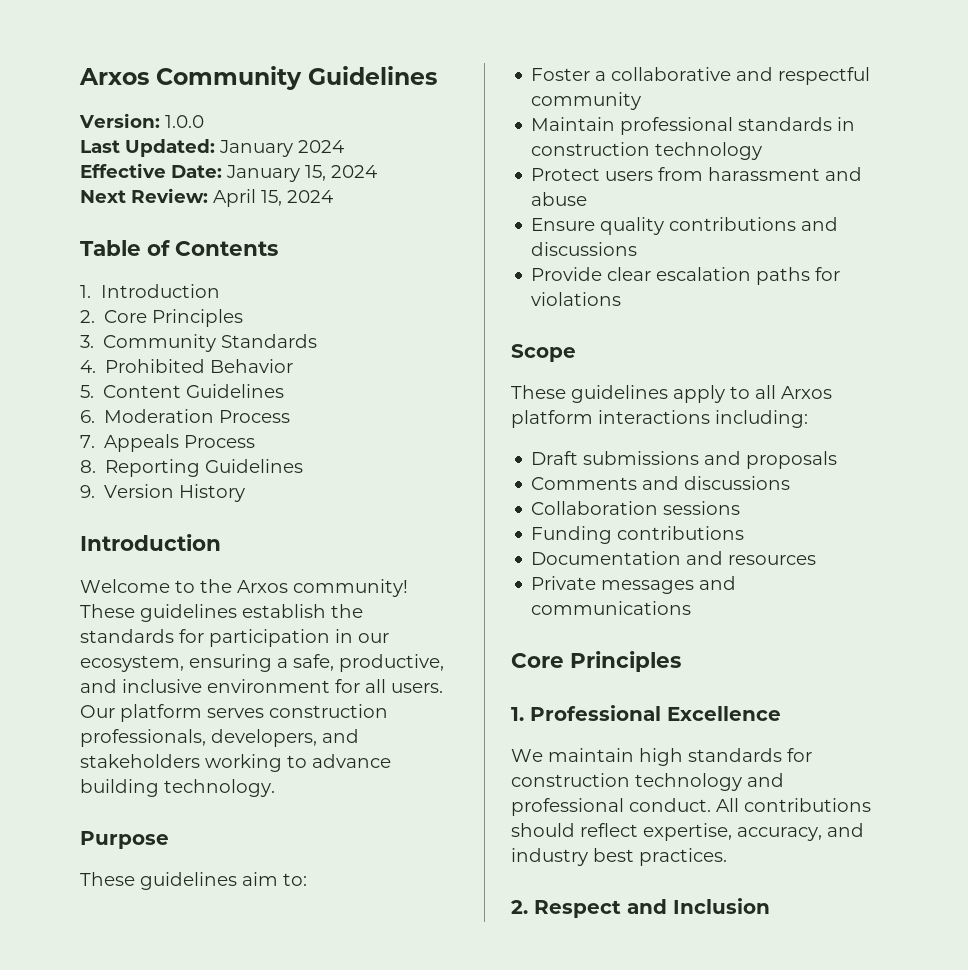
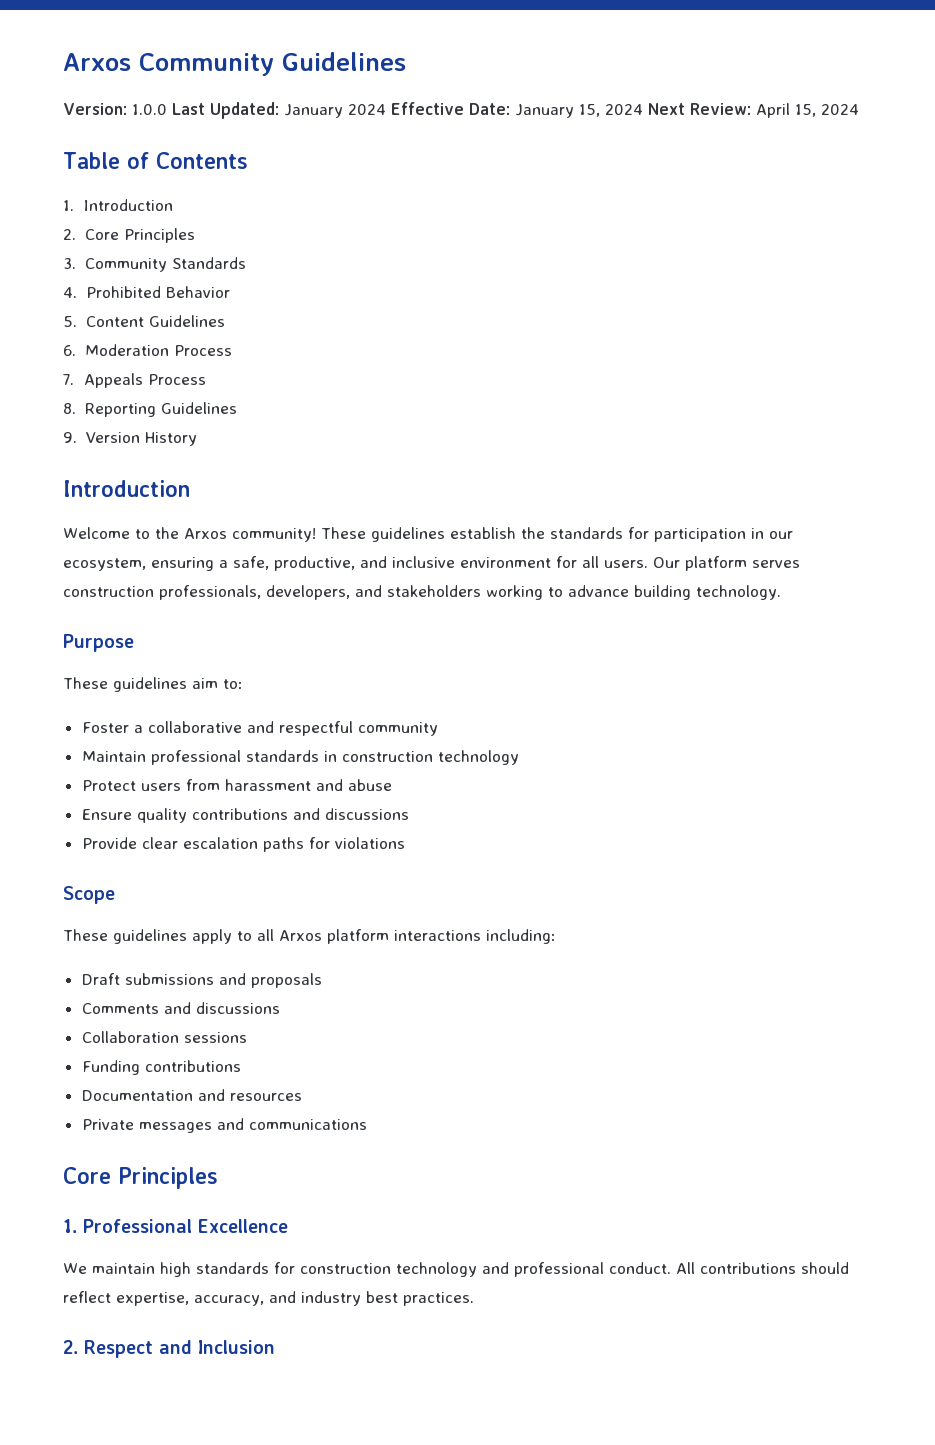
- Version: 1.0.0
- Last Updated: January 2024
- Effective Date: January 15, 2024
- Next Review: April 15, 2024
+ Version: 1.0.0 Last Updated: January 2024 Effective Date: January 15, 2024 Next Review: April 15, 2024

